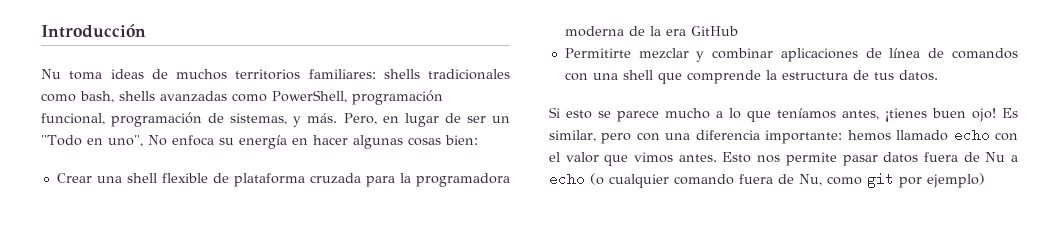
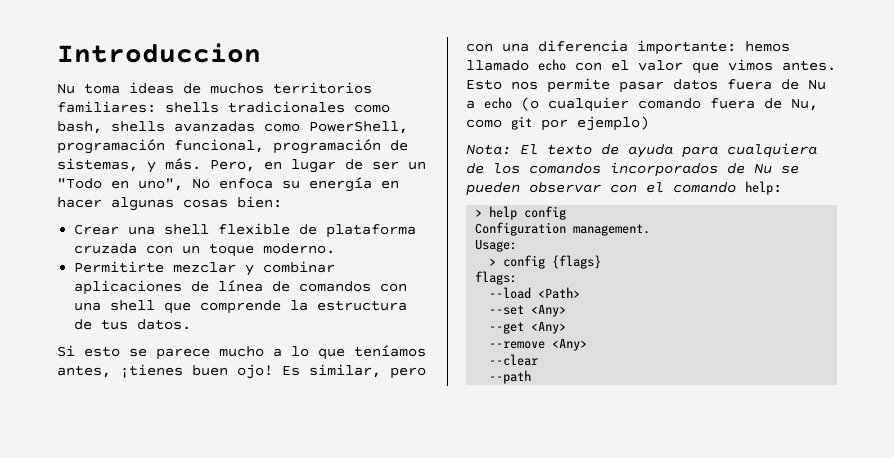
- Introducción
+ Introduccion
- Crear una shell flexible de plataforma cruzada para la programadora moderna de la era GitHub
+ Crear una shell flexible de plataforma cruzada con un toque moderno.
+ Nota: El texto de ayuda para cualquiera de los comandos incorporados de Nu se pueden observar con el comando help:
+ > help config
+ Configuration management.
+ Usage:
+ > config {flags}
+ flags:
+ --load <Path>
+ --set <Any>
+ --get <Any>
+ --remove <Any>
+ --clear
+ --path

